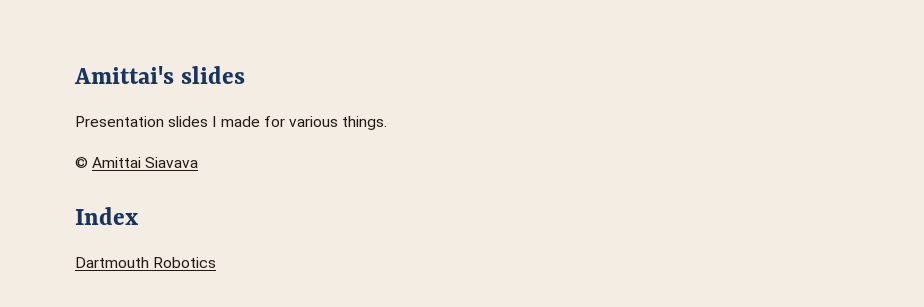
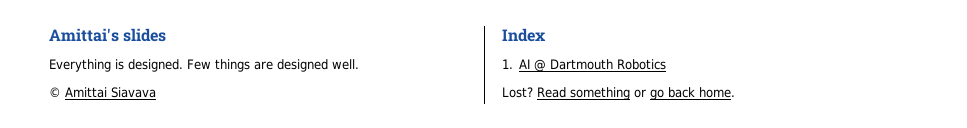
- Presentation slides I made for various things.
+ Everything is designed. Few things are designed well.
- Dartmouth Robotics
+ 1. AI @ Dartmouth Robotics
+ Lost? Read something or go back home.

